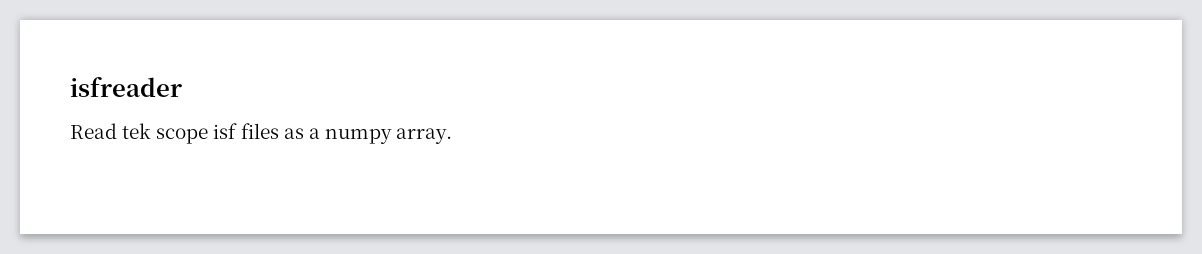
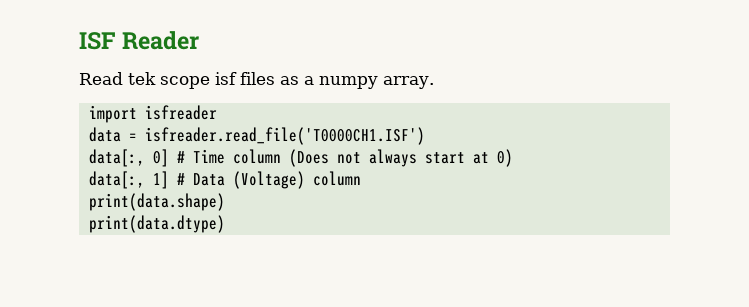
- isfreader
+ ISF Reader
+ import isfreader
+ data = isfreader.read_file('T0000CH1.ISF')
+ data[:, 0] # Time column (Does not always start at 0)
+ data[:, 1] # Data (Voltage) column
+ print(data.shape)
+ print(data.dtype)

